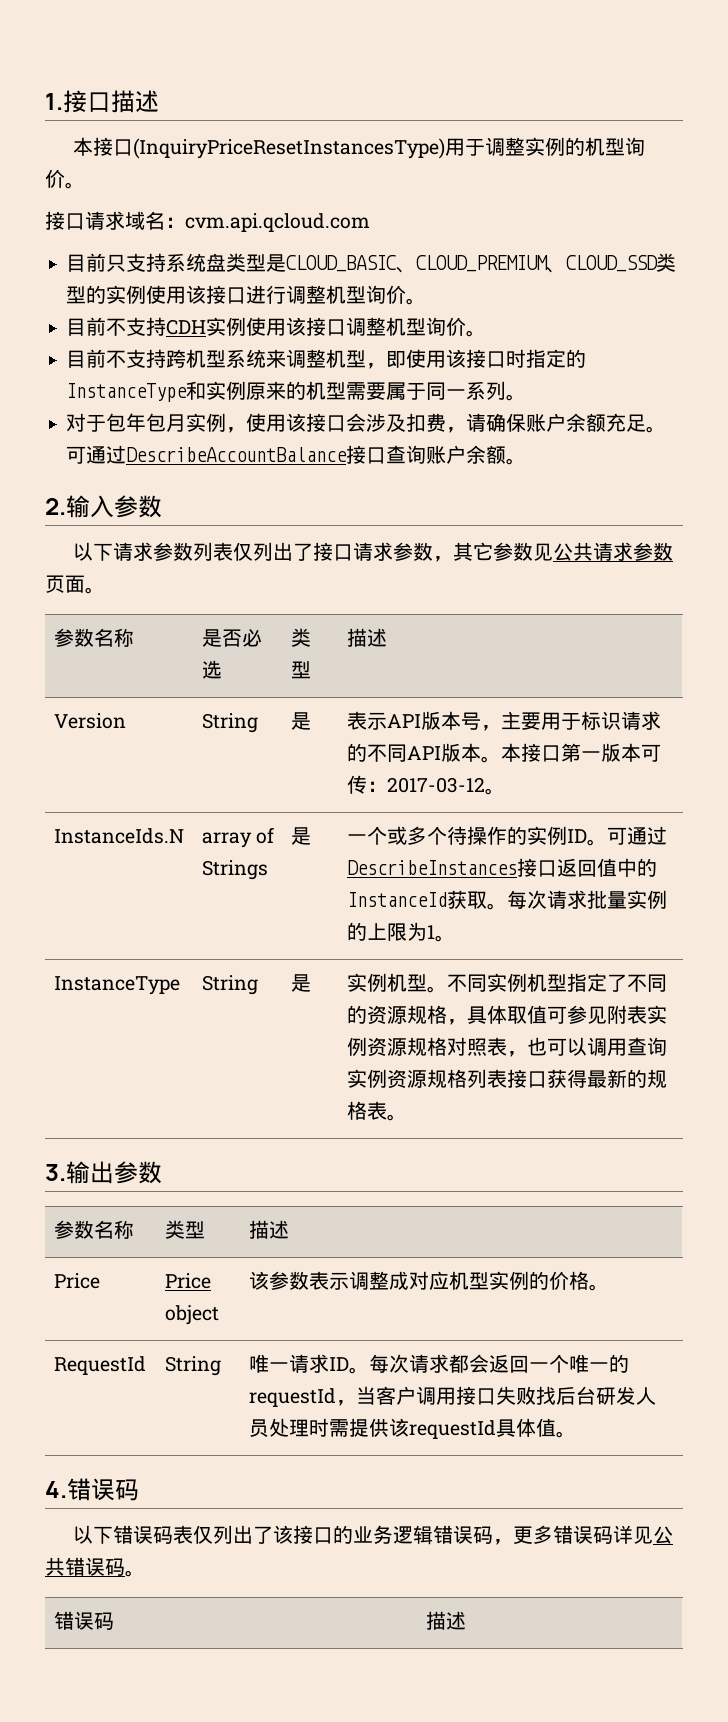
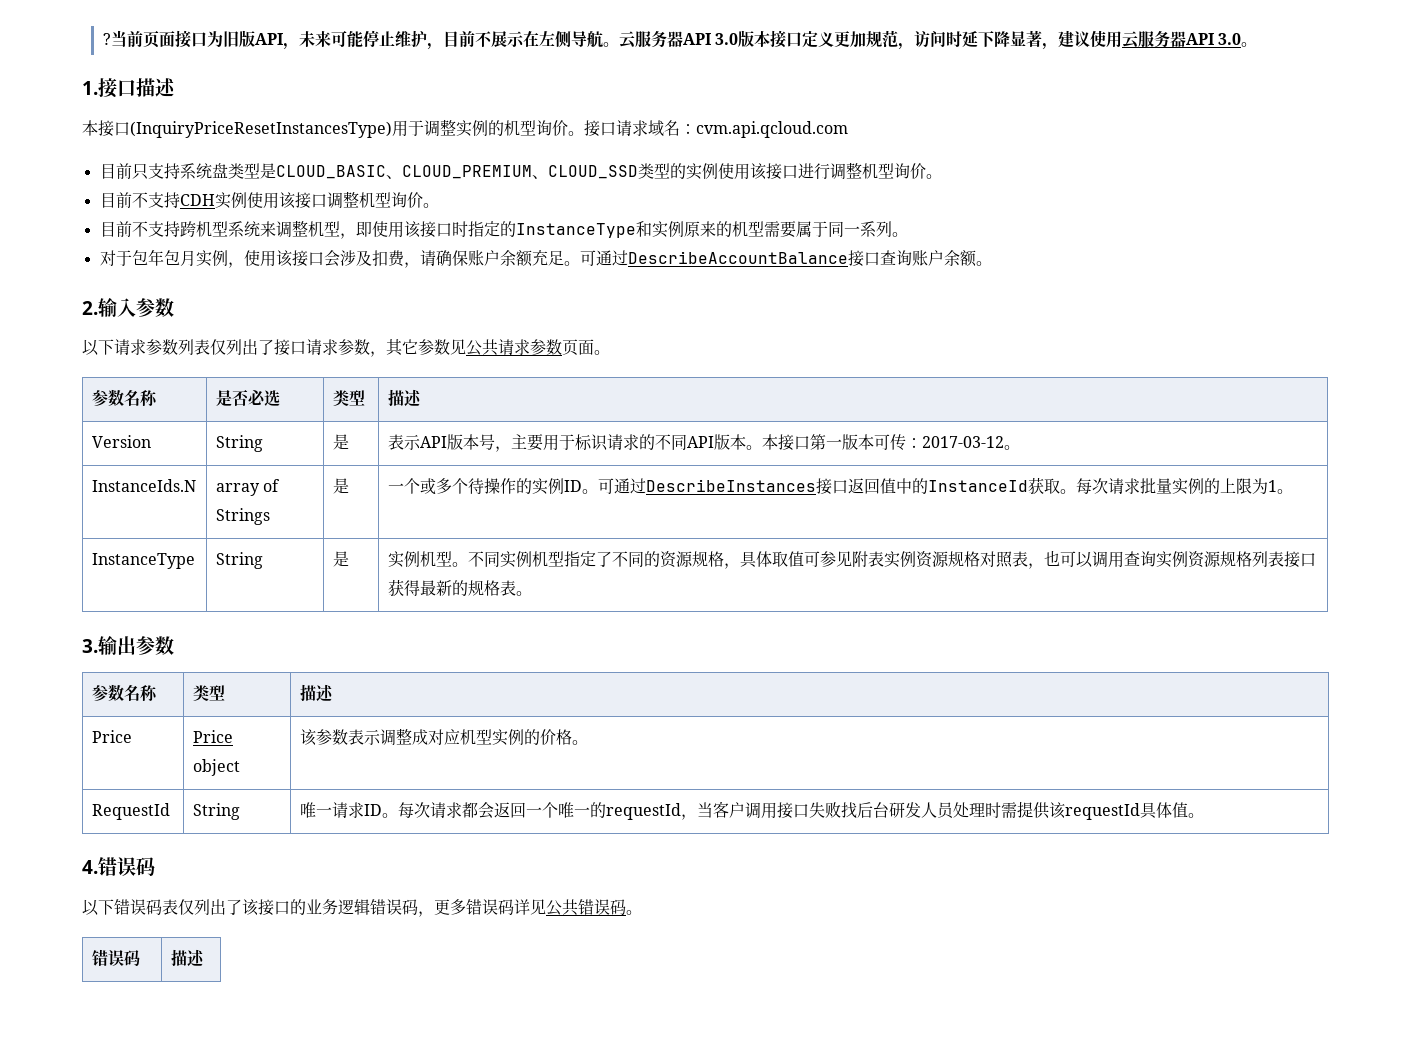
+ ?当前页面接口为旧版API，未来可能停止维护，目前不展示在左侧导航。云服务器API 3.0版本接口定义更加规范，访问时延下降显著，建议使用云服务器API 3.0。
- 本接口(InquiryPriceResetInstancesType)用于调整实例的机型询价。
- 接口请求域名：cvm.api.qcloud.com
+ 本接口(InquiryPriceResetInstancesType)用于调整实例的机型询价。接口请求域名：cvm.api.qcloud.com

